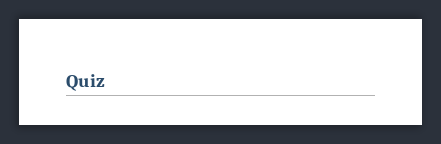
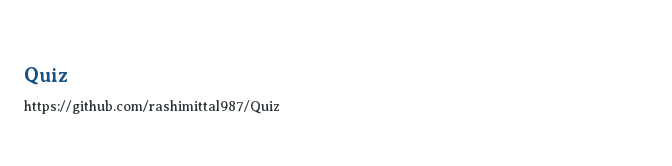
+ https://github.com/rashimittal987/Quiz

